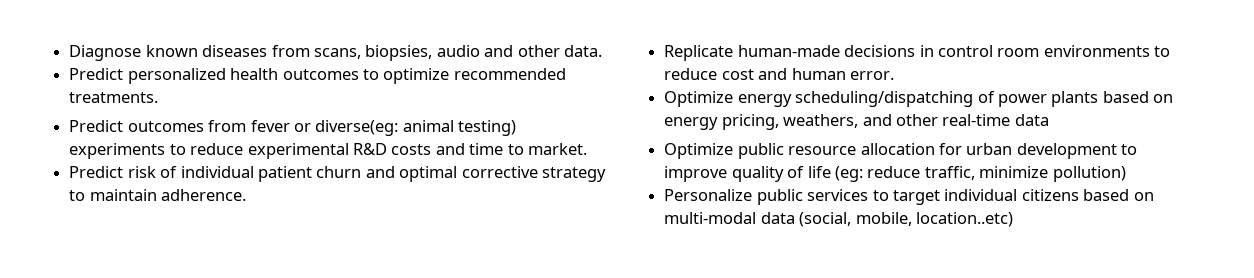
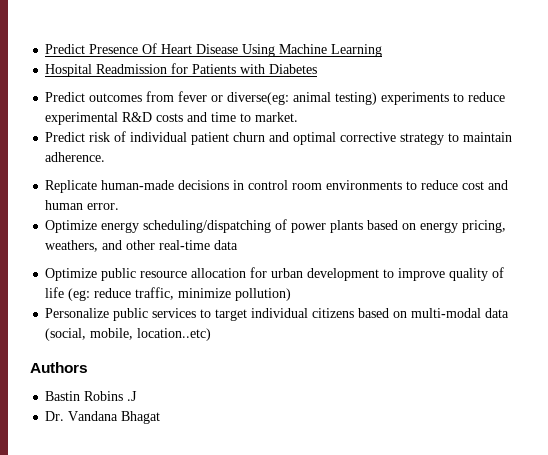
- Diagnose known diseases from scans, biopsies, audio and other data.
- Predict personalized health outcomes to optimize recommended treatments.
+ Predict Presence Of Heart Disease Using Machine Learning
+ Hospital Readmission for Patients with Diabetes
+ Authors
+ Bastin Robins .J
+ Dr. Vandana Bhagat

